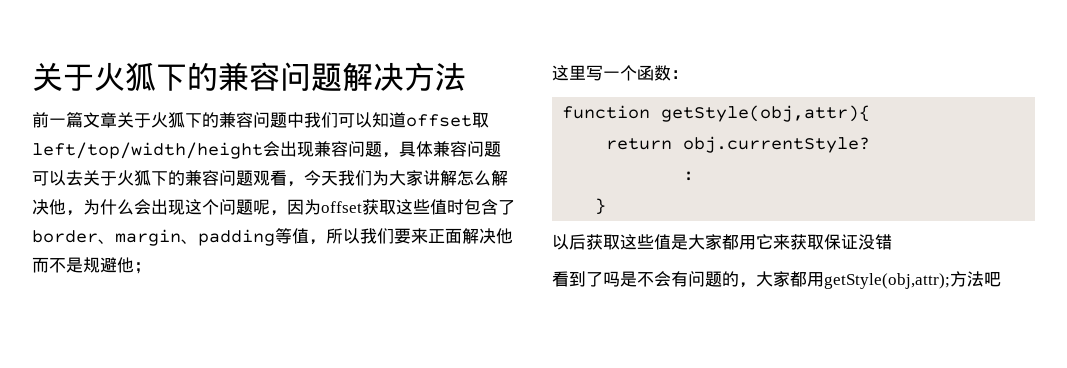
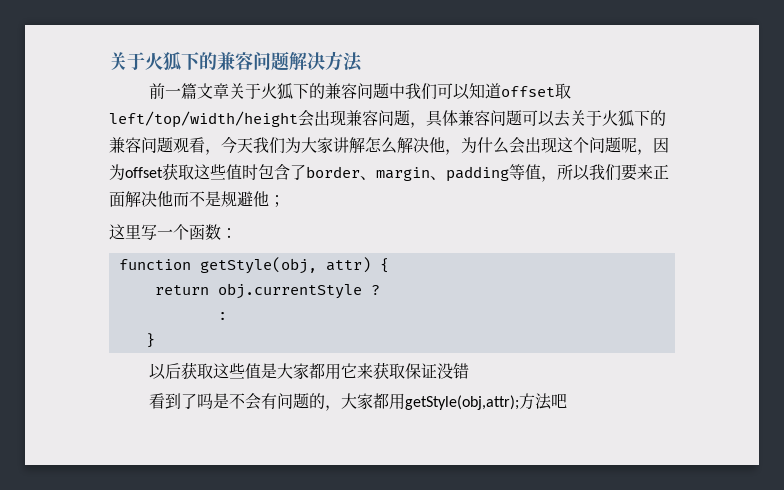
- function getStyle(obj,attr){
+ function getStyle(obj, attr) {
- return obj.currentStyle?
+ return obj.currentStyle ?

